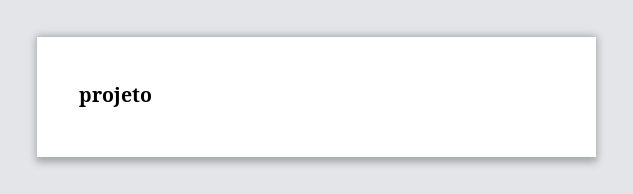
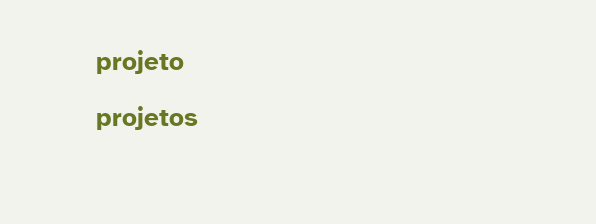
+ projetos

